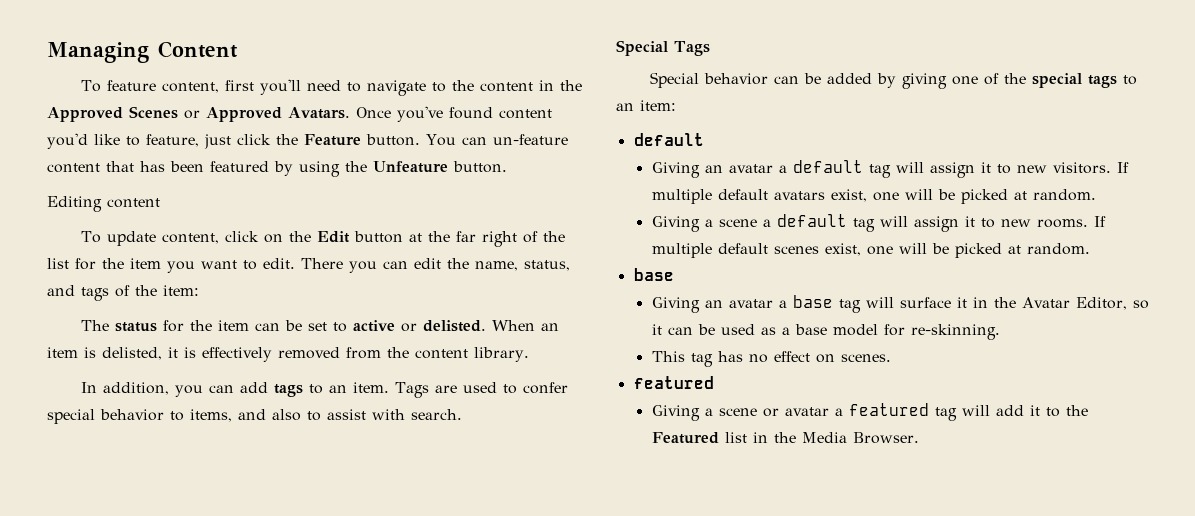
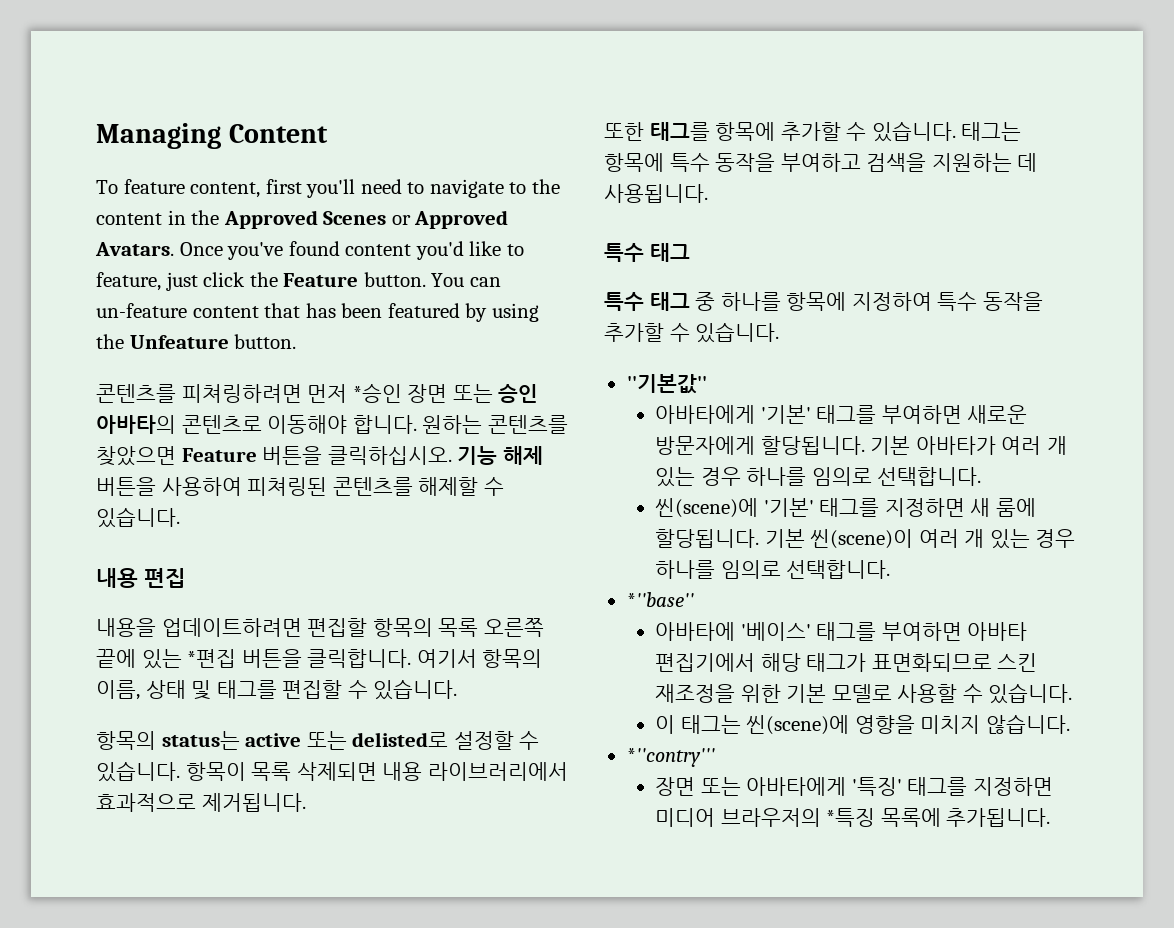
- Editing content
- To update content, click on the Edit button at the far right of the list for the item you want to edit. There you can edit the name, status, and tags of the item:
- The status for the item can be set to active or delisted. When an item is delisted, it is effectively removed from the content library.
- In addition, you can add tags to an item. Tags are used to confer special behavior to items, and also to assist with search.
- Special Tags
- Special behavior can be added by giving one of the special tags to an item:
- default
- Giving an avatar a default tag will assign it to new visitors. If multiple default avatars exist, one will be picked at random.
- Giving a scene a default tag will assign it to new rooms. If multiple default scenes exist, one will be picked at random.
- base
- Giving an avatar a base tag will surface it in the Avatar Editor, so it can be used as a base model for re-skinning.
- This tag has no effect on scenes.
- featured
- Giving a scene or avatar a featured tag will add it to the Featured list in the Media Browser.
+ 콘텐츠를 피쳐링하려면 먼저 *승인 장면 또는 승인 아바타의 콘텐츠로 이동해야 합니다. 원하는 콘텐츠를 찾았으면 Feature 버튼을 클릭하십시오. 기능 해제 버튼을 사용하여 피쳐링된 콘텐츠를 해제할 수 있습니다.
+ 내용 편집
+ 내용을 업데이트하려면 편집할 항목의 목록 오른쪽 끝에 있는 *편집 버튼을 클릭합니다. 여기서 항목의 이름, 상태 및 태그를 편집할 수 있습니다.
+ 항목의 status는 active 또는 delisted로 설정할 수 있습니다. 항목이 목록 삭제되면 내용 라이브러리에서 효과적으로 제거됩니다.
+ 또한 태그를 항목에 추가할 수 있습니다. 태그는 항목에 특수 동작을 부여하고 검색을 지원하는 데 사용됩니다.
+ 특수 태그
+ 특수 태그 중 하나를 항목에 지정하여 특수 동작을 추가할 수 있습니다.
+ ''기본값''
+ 아바타에게 '기본' 태그를 부여하면 새로운 방문자에게 할당됩니다. 기본 아바타가 여러 개 있는 경우 하나를 임의로 선택합니다.
+ 씬(scene)에 '기본' 태그를 지정하면 새 룸에 할당됩니다. 기본 씬(scene)이 여러 개 있는 경우 하나를 임의로 선택합니다.
+ *''base''
+ 아바타에 '베이스' 태그를 부여하면 아바타 편집기에서 해당 태그가 표면화되므로 스킨 재조정을 위한 기본 모델로 사용할 수 있습니다.
+ 이 태그는 씬(scene)에 영향을 미치지 않습니다.
+ *''contry'''
+ 장면 또는 아바타에게 '특징' 태그를 지정하면 미디어 브라우저의 *특징 목록에 추가됩니다.

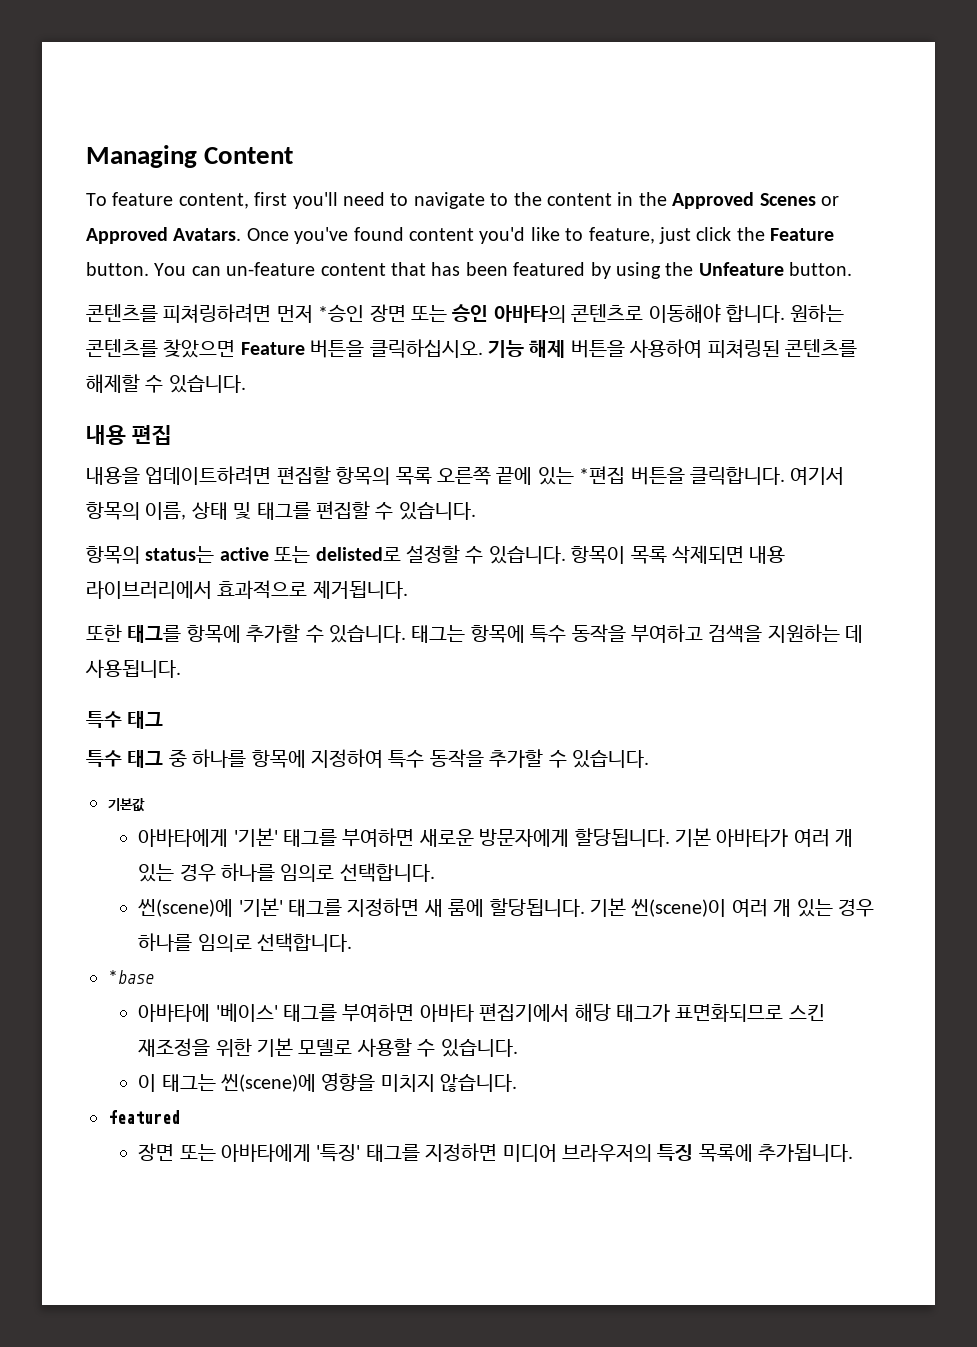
- ''기본값''
+ 기본값
- *''base''
+ *base
  이 태그는 씬(scene)에 영향을 미치지 않습니다.
- *''contry'''
+ featured
- 장면 또는 아바타에게 '특징' 태그를 지정하면 미디어 브라우저의 *특징 목록에 추가됩니다.
+ 장면 또는 아바타에게 '특징' 태그를 지정하면 미디어 브라우저의 특징 목록에 추가됩니다.

